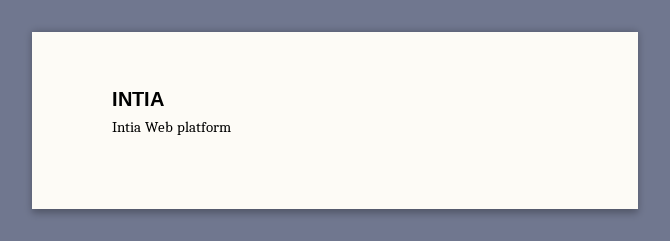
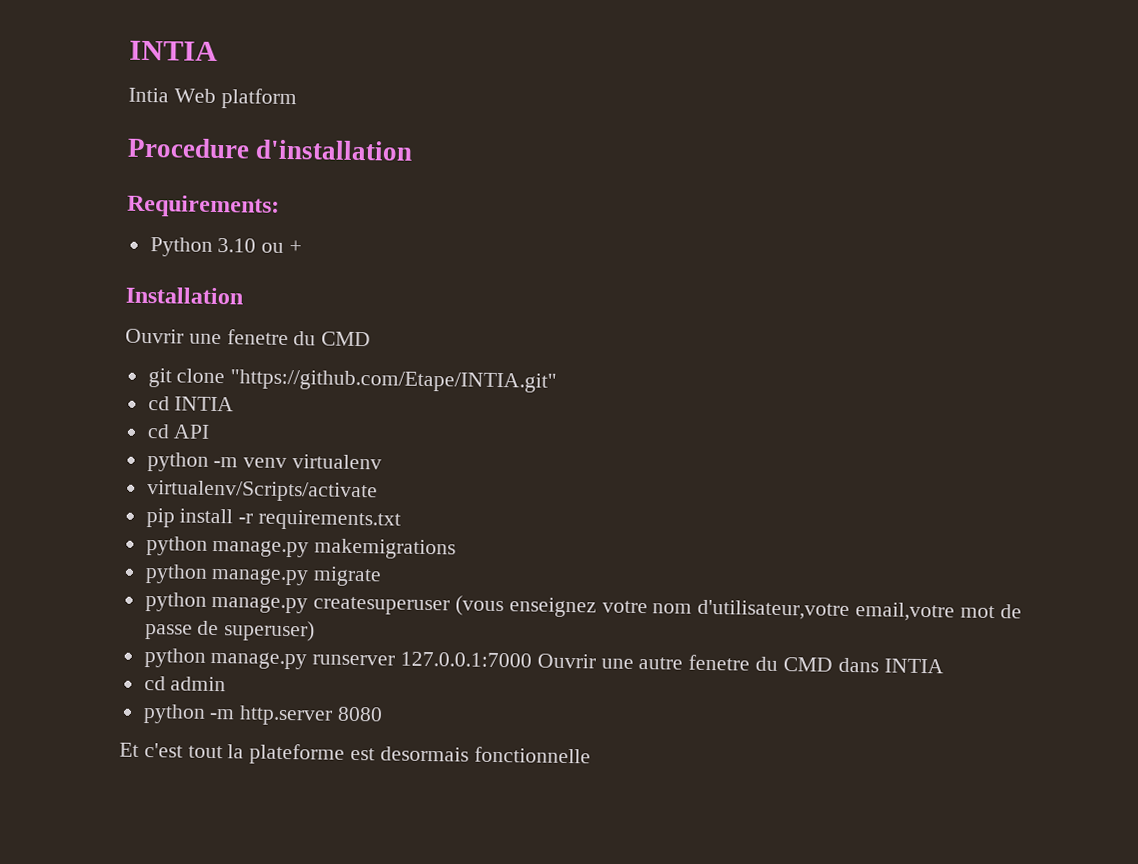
+ Procedure d'installation
+ Requirements:
+ Python 3.10 ou +
+ Installation
+ Ouvrir une fenetre du CMD
+ git clone "https://github.com/Etape/INTIA.git"
+ cd INTIA
+ cd API
+ python -m venv virtualenv
+ virtualenv/Scripts/activate
+ pip install -r requirements.txt
+ python manage.py makemigrations
+ python manage.py migrate
+ python manage.py createsuperuser (vous enseignez votre nom d'utilisateur,votre email,votre mot de passe de superuser)
+ python manage.py runserver 127.0.0.1:7000 Ouvrir une autre fenetre du CMD dans INTIA
+ cd admin
+ python -m http.server 8080
+ Et c'est tout la plateforme est desormais fonctionnelle

